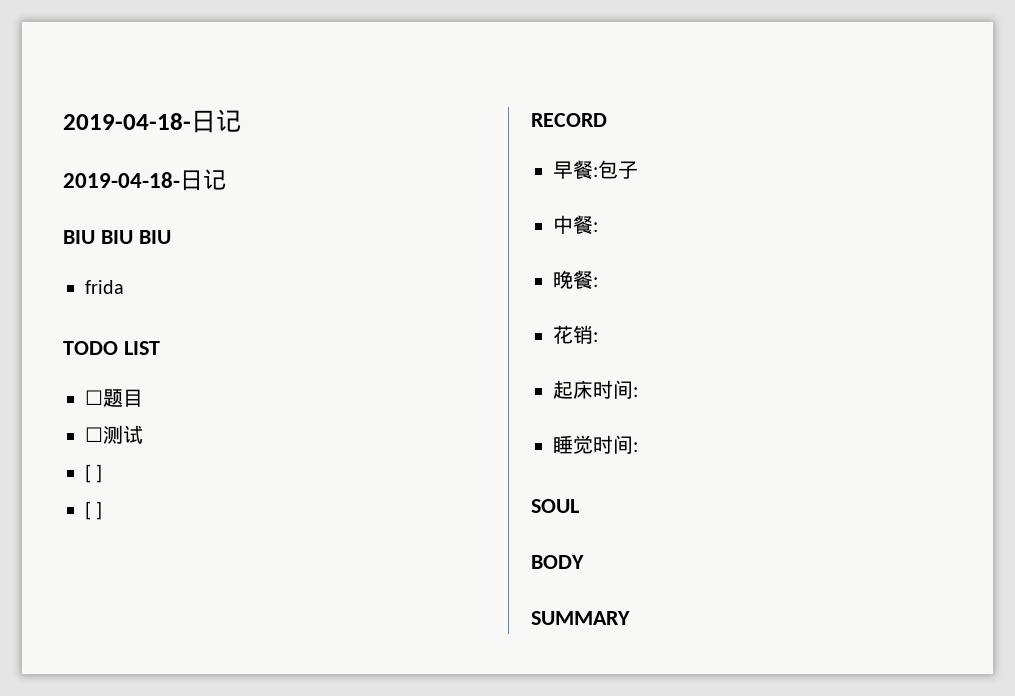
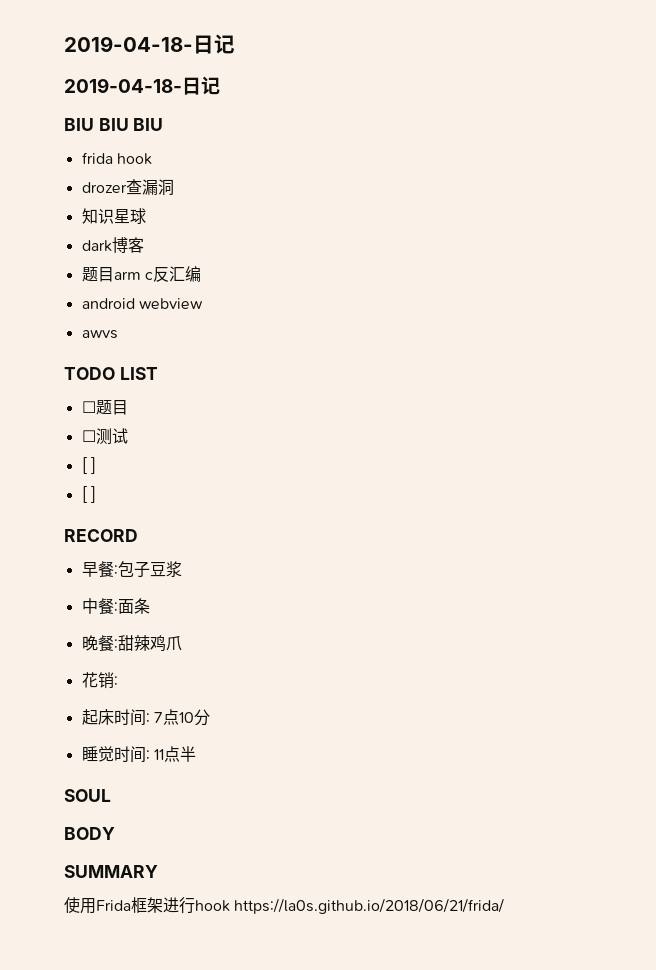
- frida
+ frida hook
+ drozer查漏洞
+ 知识星球
+ dark博客
+ 题目arm c反汇编
+ android webview
+ awvs
- 早餐:包子
+ 早餐:包子豆浆
- 中餐:
+ 中餐:面条
- 晚餐:
+ 晚餐:甜辣鸡爪
- 起床时间:
+ 起床时间: 7点10分
- 睡觉时间:
+ 睡觉时间: 11点半
+ 使用Frida框架进行hook https://la0s.github.io/2018/06/21/frida/

